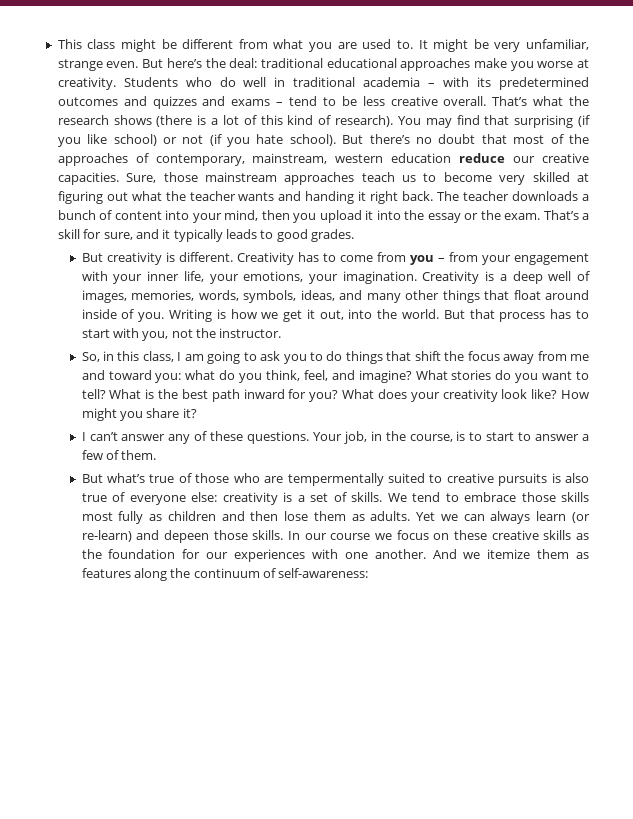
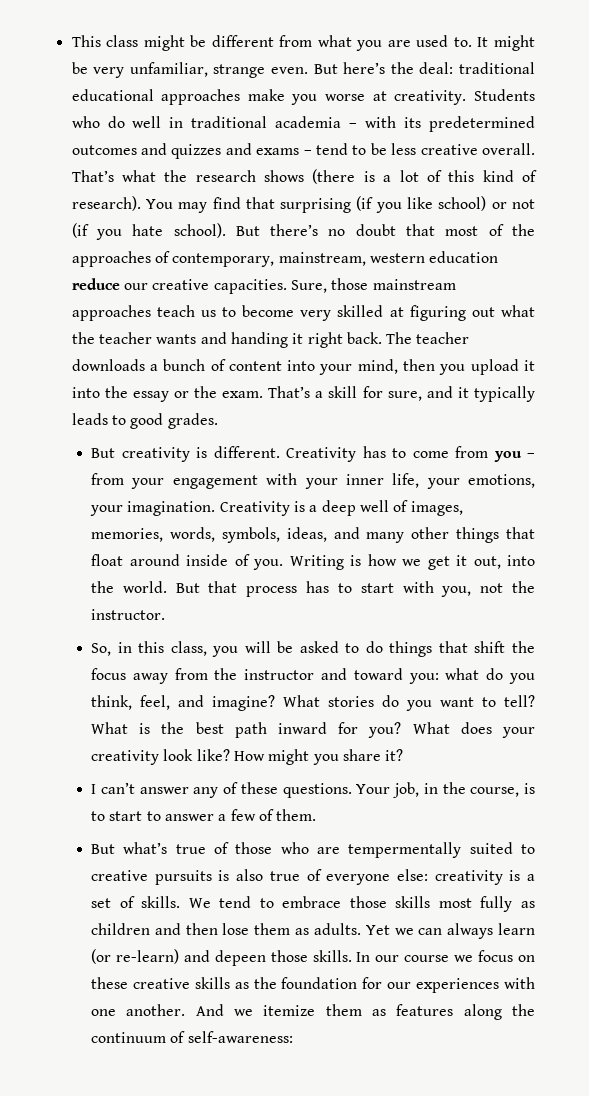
- So, in this class, I am going to ask you to do things that shift the focus away from me and toward you: what do you think, feel, and imagine?
+ So, in this class, you will be asked to do things that shift the focus away from the instructor and toward you: what do you think, feel, and imagine?

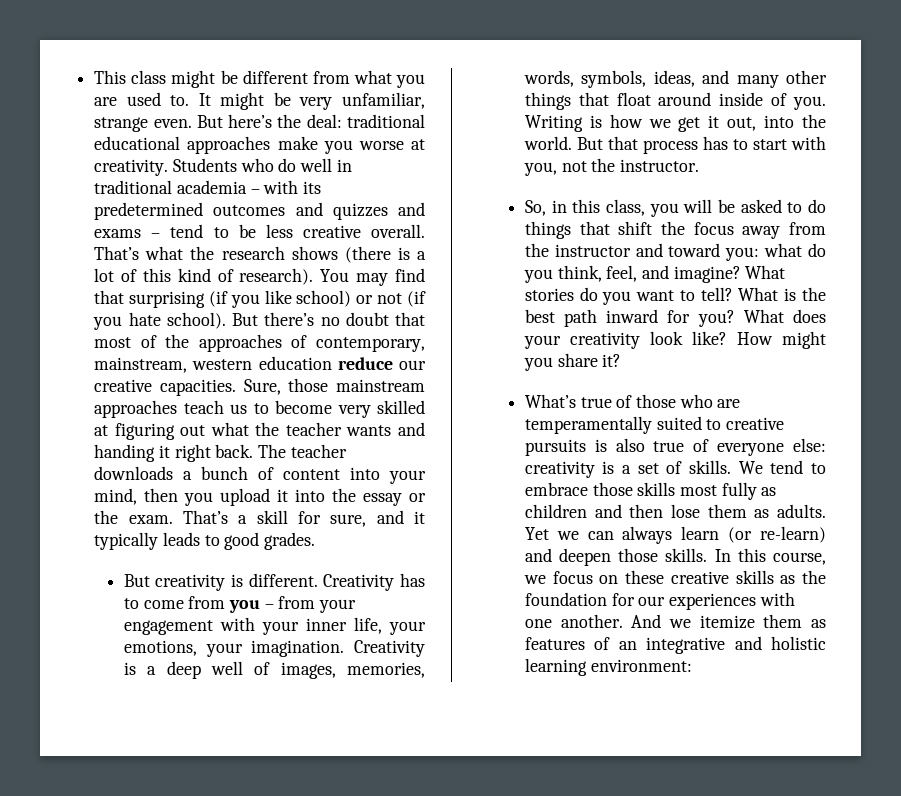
- I can’t answer any of these questions. Your job, in the course, is to start to answer a few of them.
- But what’s true of those who are tempermentally suited to creative pursuits is also true of everyone else: creativity is a set of skills.
+ What’s true of those who are temperamentally suited to creative pursuits is also true of everyone else: creativity is a set of skills.
- Yet we can always learn (or re-learn) and depeen those skills.
+ Yet we can always learn (or re-learn) and deepen those skills.
- In our course we focus on these creative skills as the foundation for our experiences with one another.
+ In this course, we focus on these creative skills as the foundation for our experiences with one another.
- And we itemize them as features along the continuum of self-awareness:
+ And we itemize them as features of an integrative and holistic learning environment:

